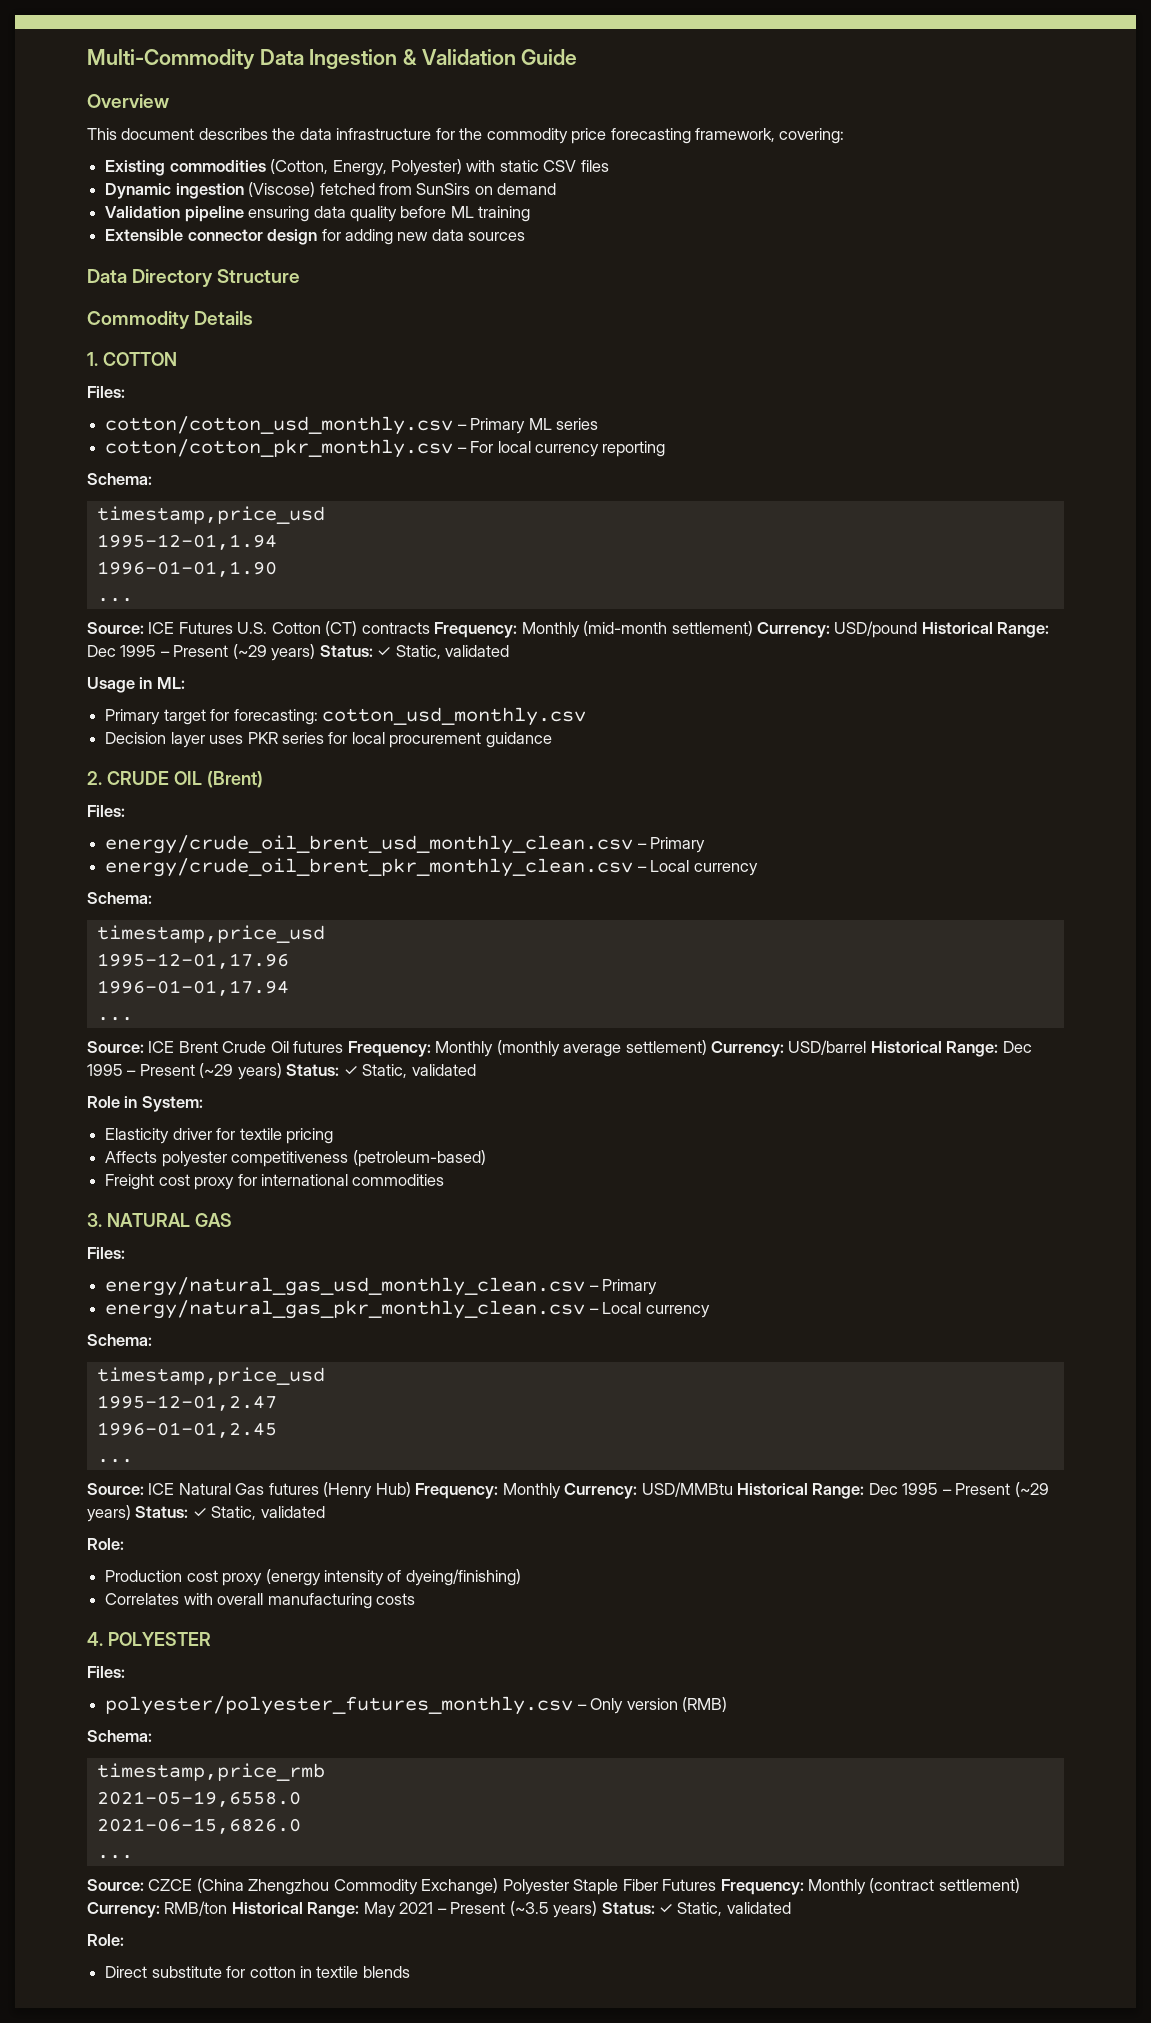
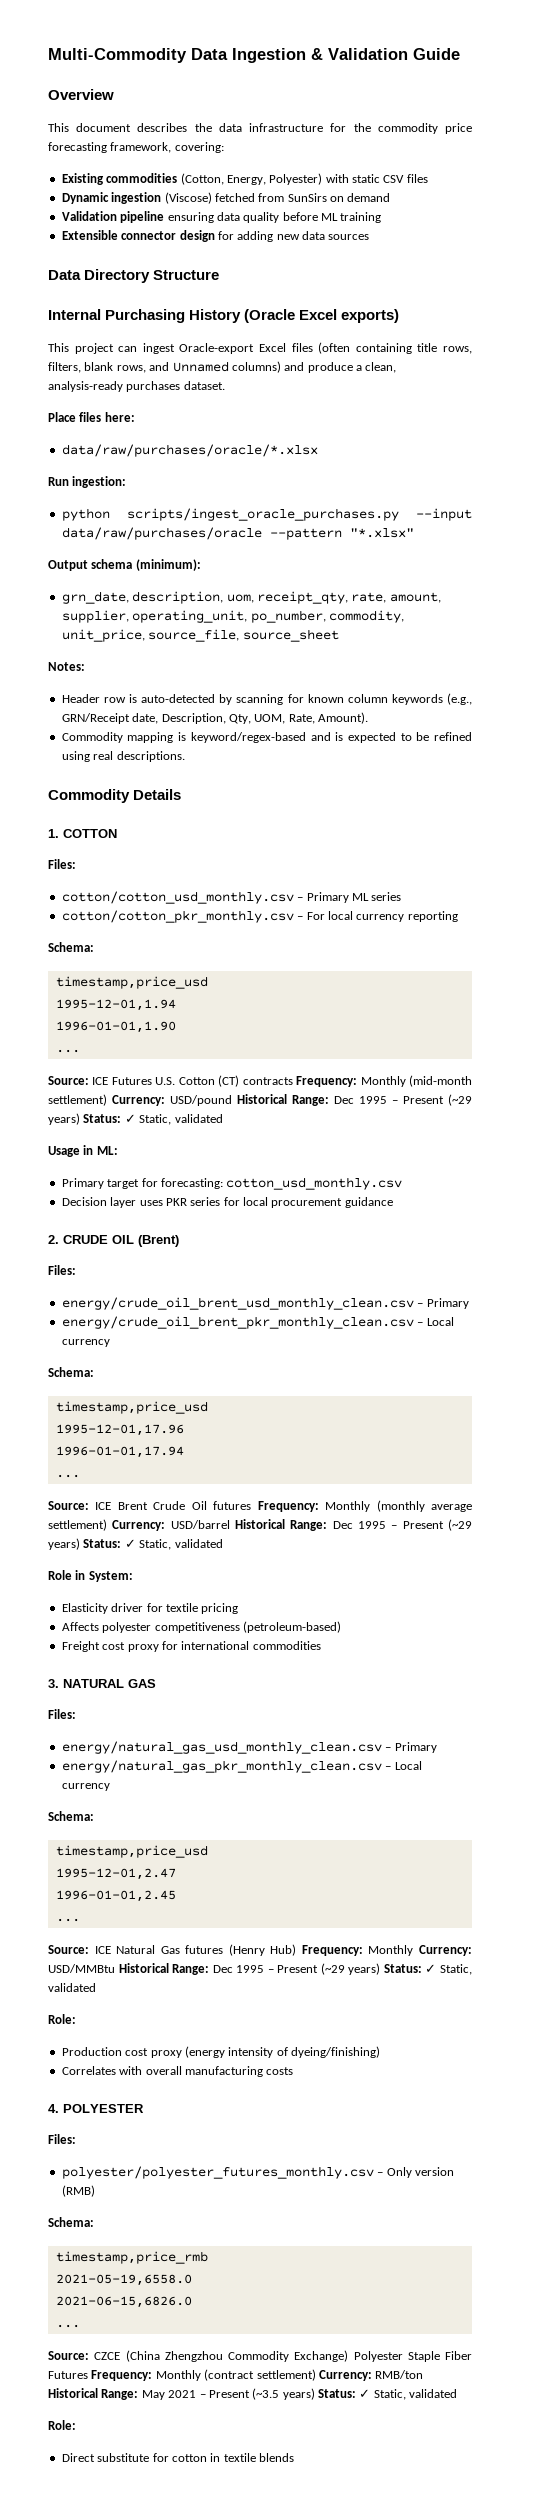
+ Internal Purchasing History (Oracle Excel exports)
+ This project can ingest Oracle-export Excel files (often containing title rows, filters, blank rows, and Unnamed columns) and produce a clean, analysis-ready purchases dataset.
+ Place files here:
+ data/raw/purchases/oracle/*.xlsx
+ Run ingestion:
+ python scripts/ingest_oracle_purchases.py --input data/raw/purchases/oracle --pattern "*.xlsx"
+ Output schema (minimum):
+ grn_date, description, uom, receipt_qty, rate, amount, supplier, operating_unit, po_number, commodity, unit_price, source_file, source_sheet
+ Notes:
+ Header row is auto-detected by scanning for known column keywords (e.g., GRN/Receipt date, Description, Qty, UOM, Rate, Amount).
+ Commodity mapping is keyword/regex-based and is expected to be refined using real descriptions.

